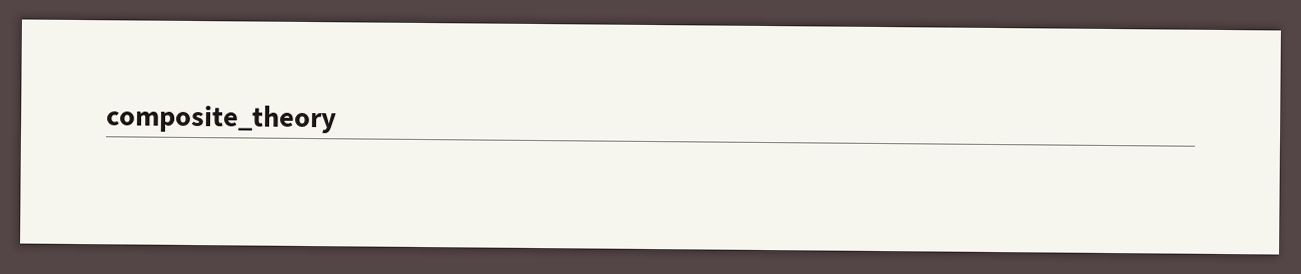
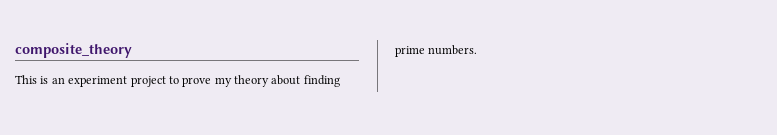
+ This is an experiment project to prove my theory about finding prime numbers.

